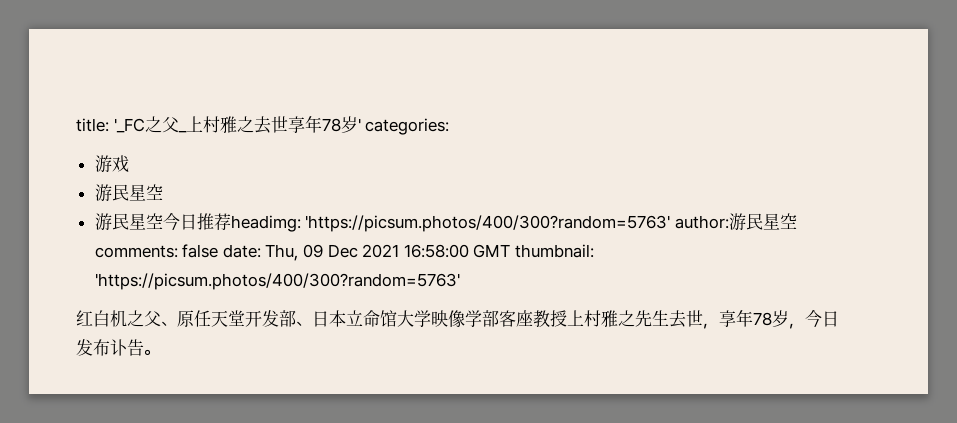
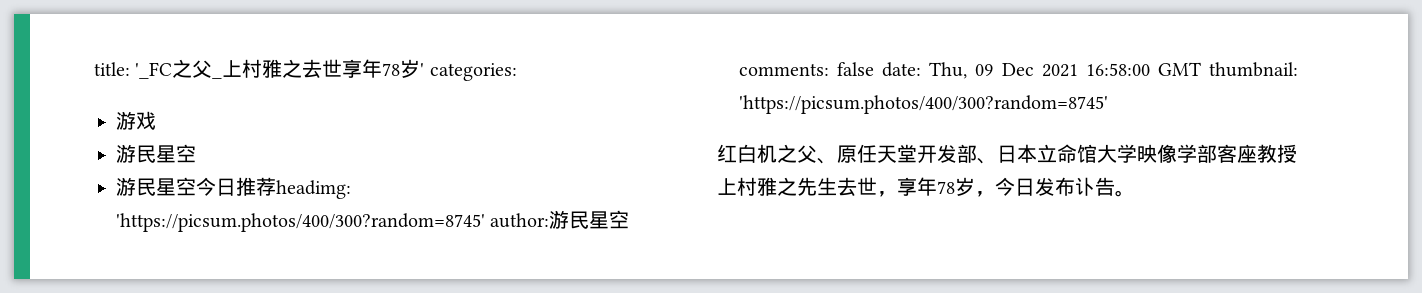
- 游民星空今日推荐headimg: 'https://picsum.photos/400/300?random=5763' author:游民星空comments: false date: Thu, 09 Dec 2021 16:58:00 GMT thumbnail: 'https://picsum.photos/400/300?random=5763'
+ 游民星空今日推荐headimg: 'https://picsum.photos/400/300?random=8745' author:游民星空comments: false date: Thu, 09 Dec 2021 16:58:00 GMT thumbnail: 'https://picsum.photos/400/300?random=8745'

